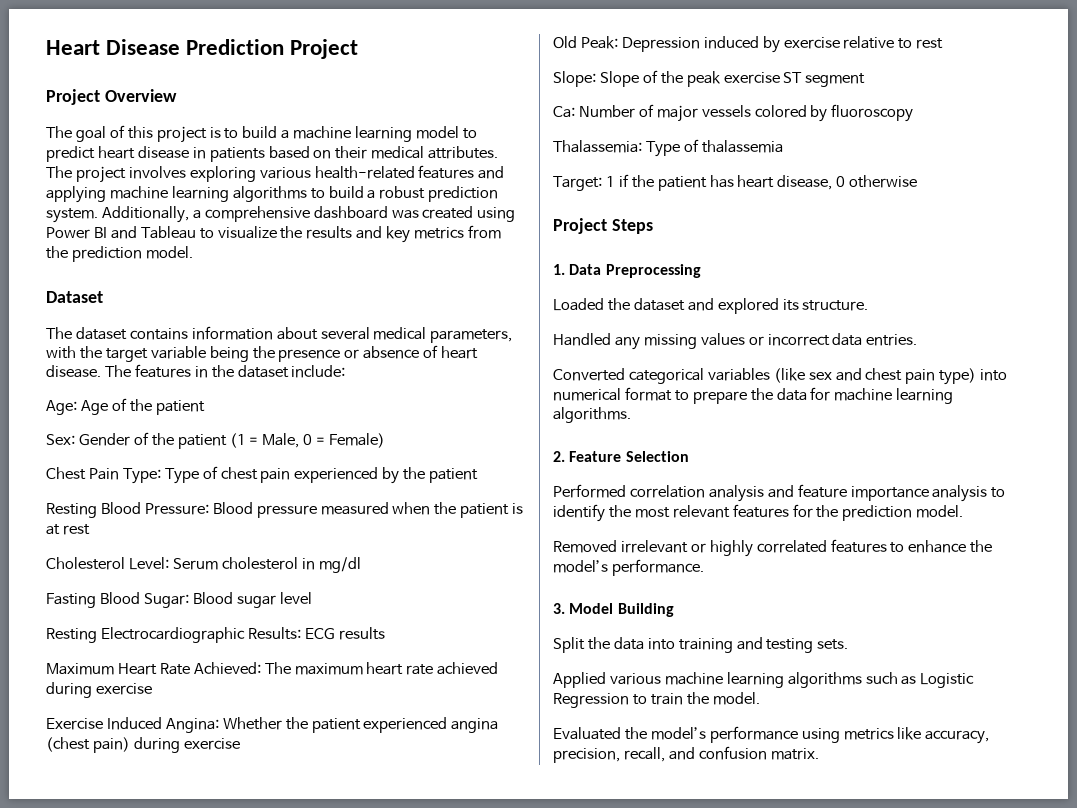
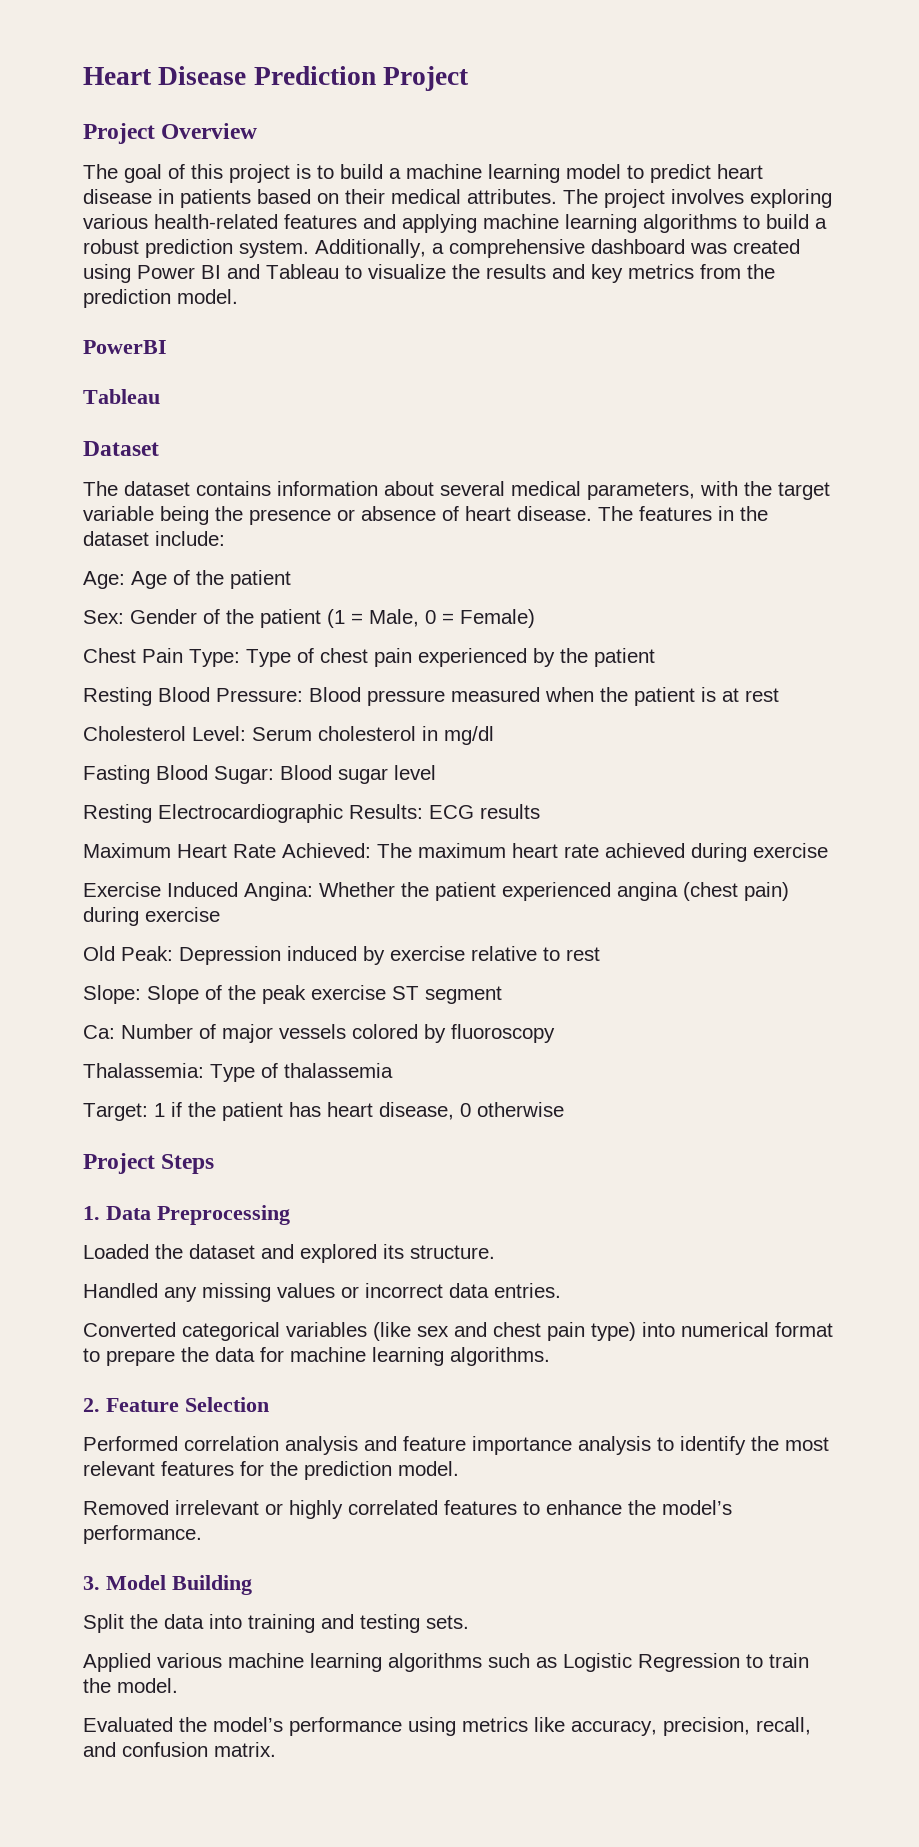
+ PowerBI
+ Tableau

